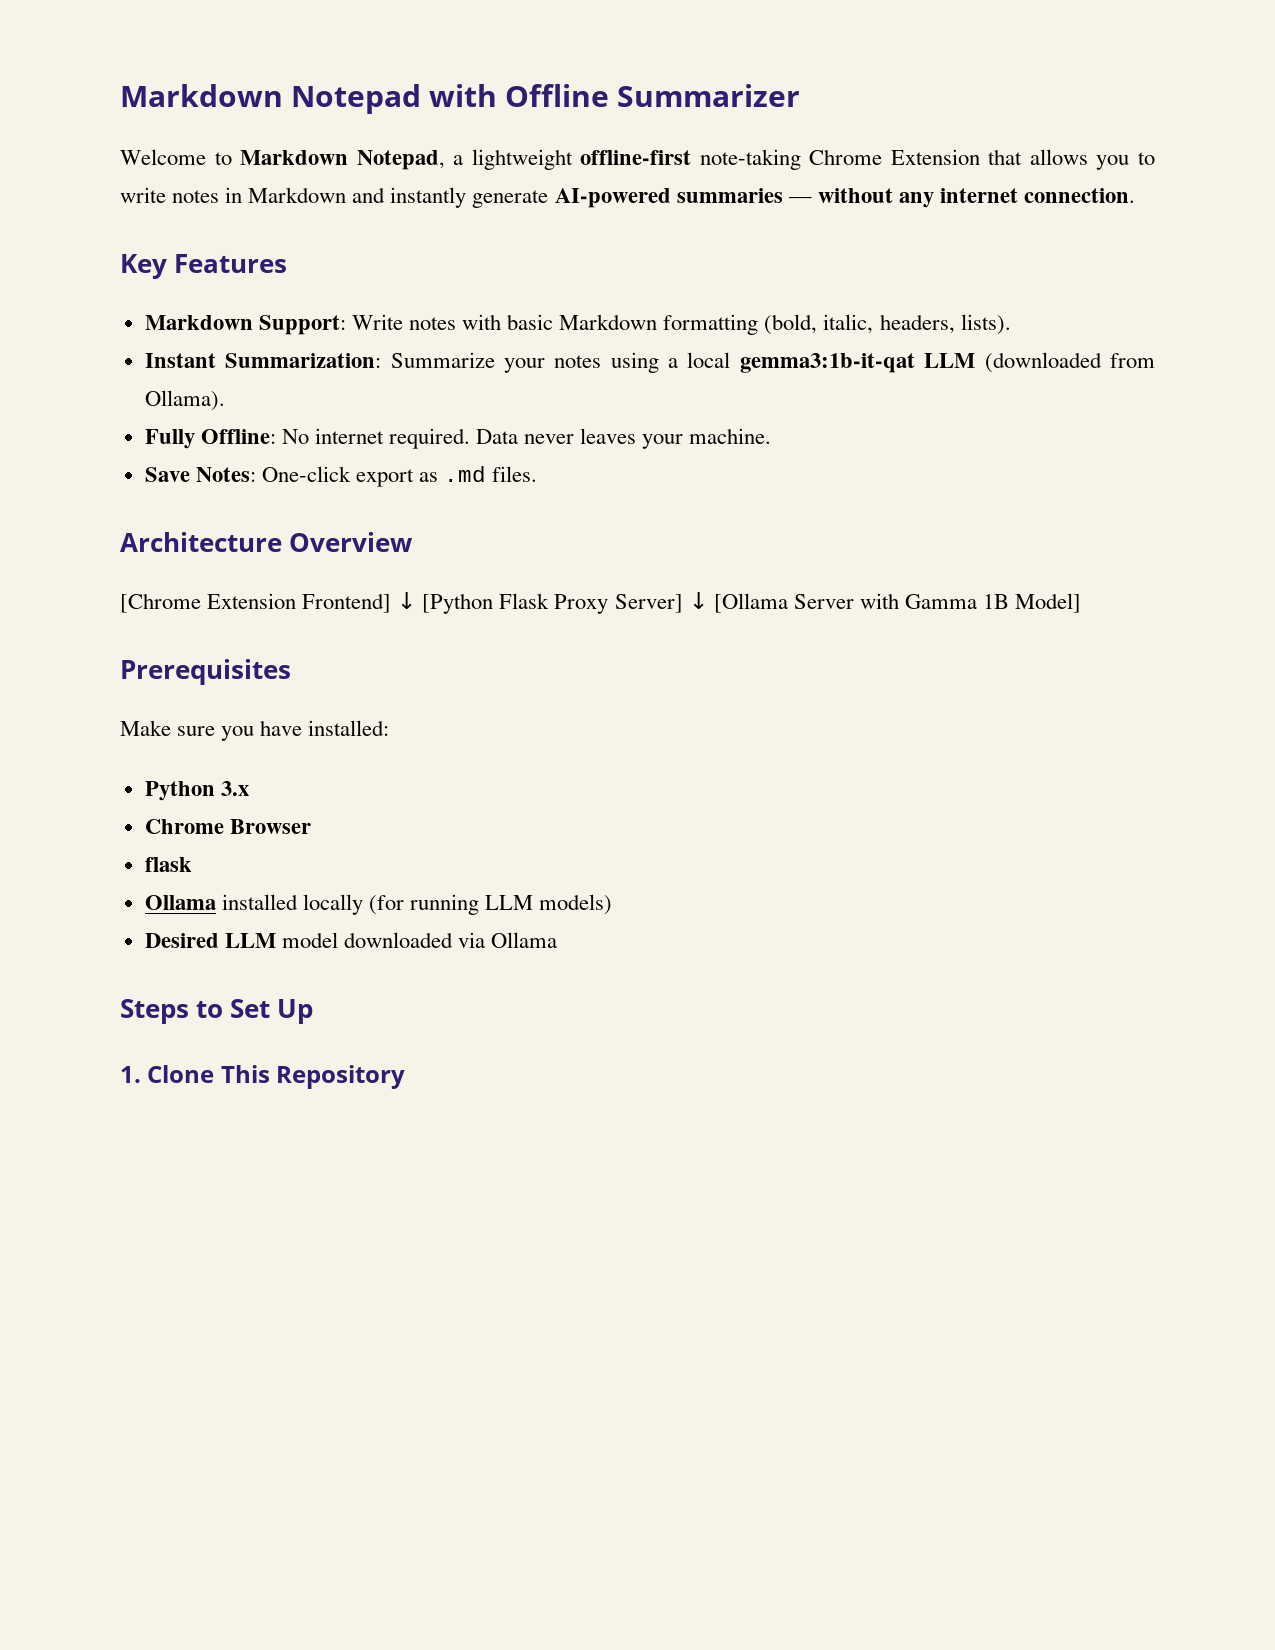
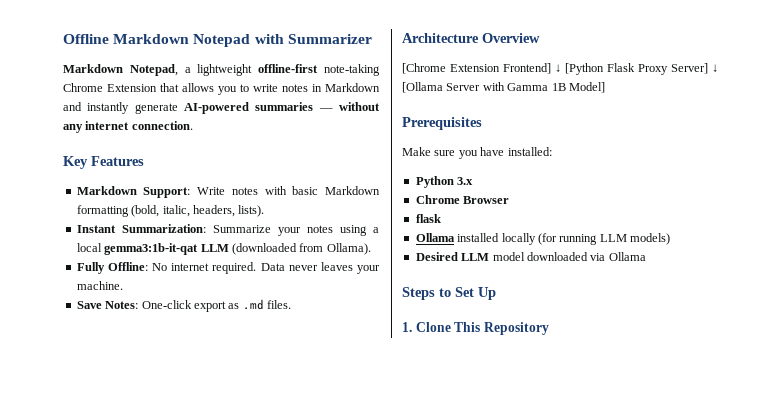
- Markdown Notepad with Offline Summarizer
+ Offline Markdown Notepad with Summarizer
- Welcome to Markdown Notepad, a lightweight offline-first note-taking Chrome Extension that allows you to write notes in Markdown and instantly generate AI-powered summaries — without any internet connection.
+ Markdown Notepad, a lightweight offline-first note-taking Chrome Extension that allows you to write notes in Markdown and instantly generate AI-powered summaries — without any internet connection.

